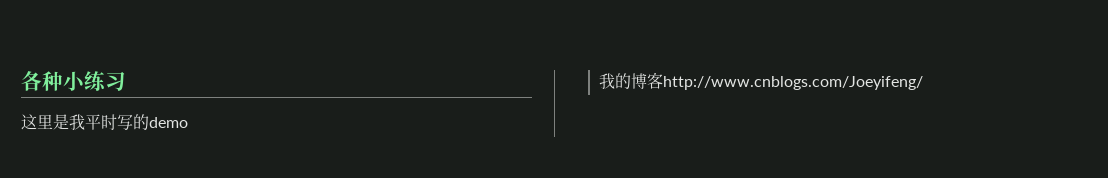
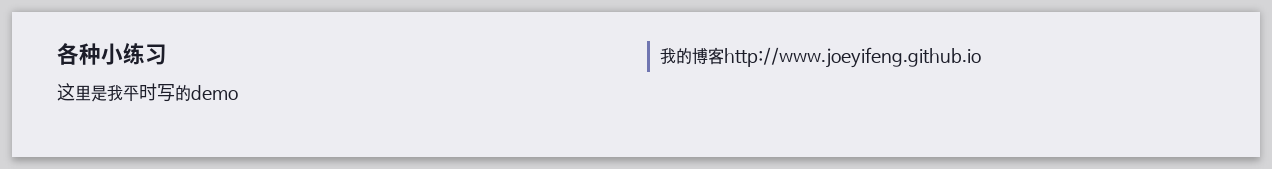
- 我的博客http://www.cnblogs.com/Joeyifeng/
+ 我的博客http://www.joeyifeng.github.io

